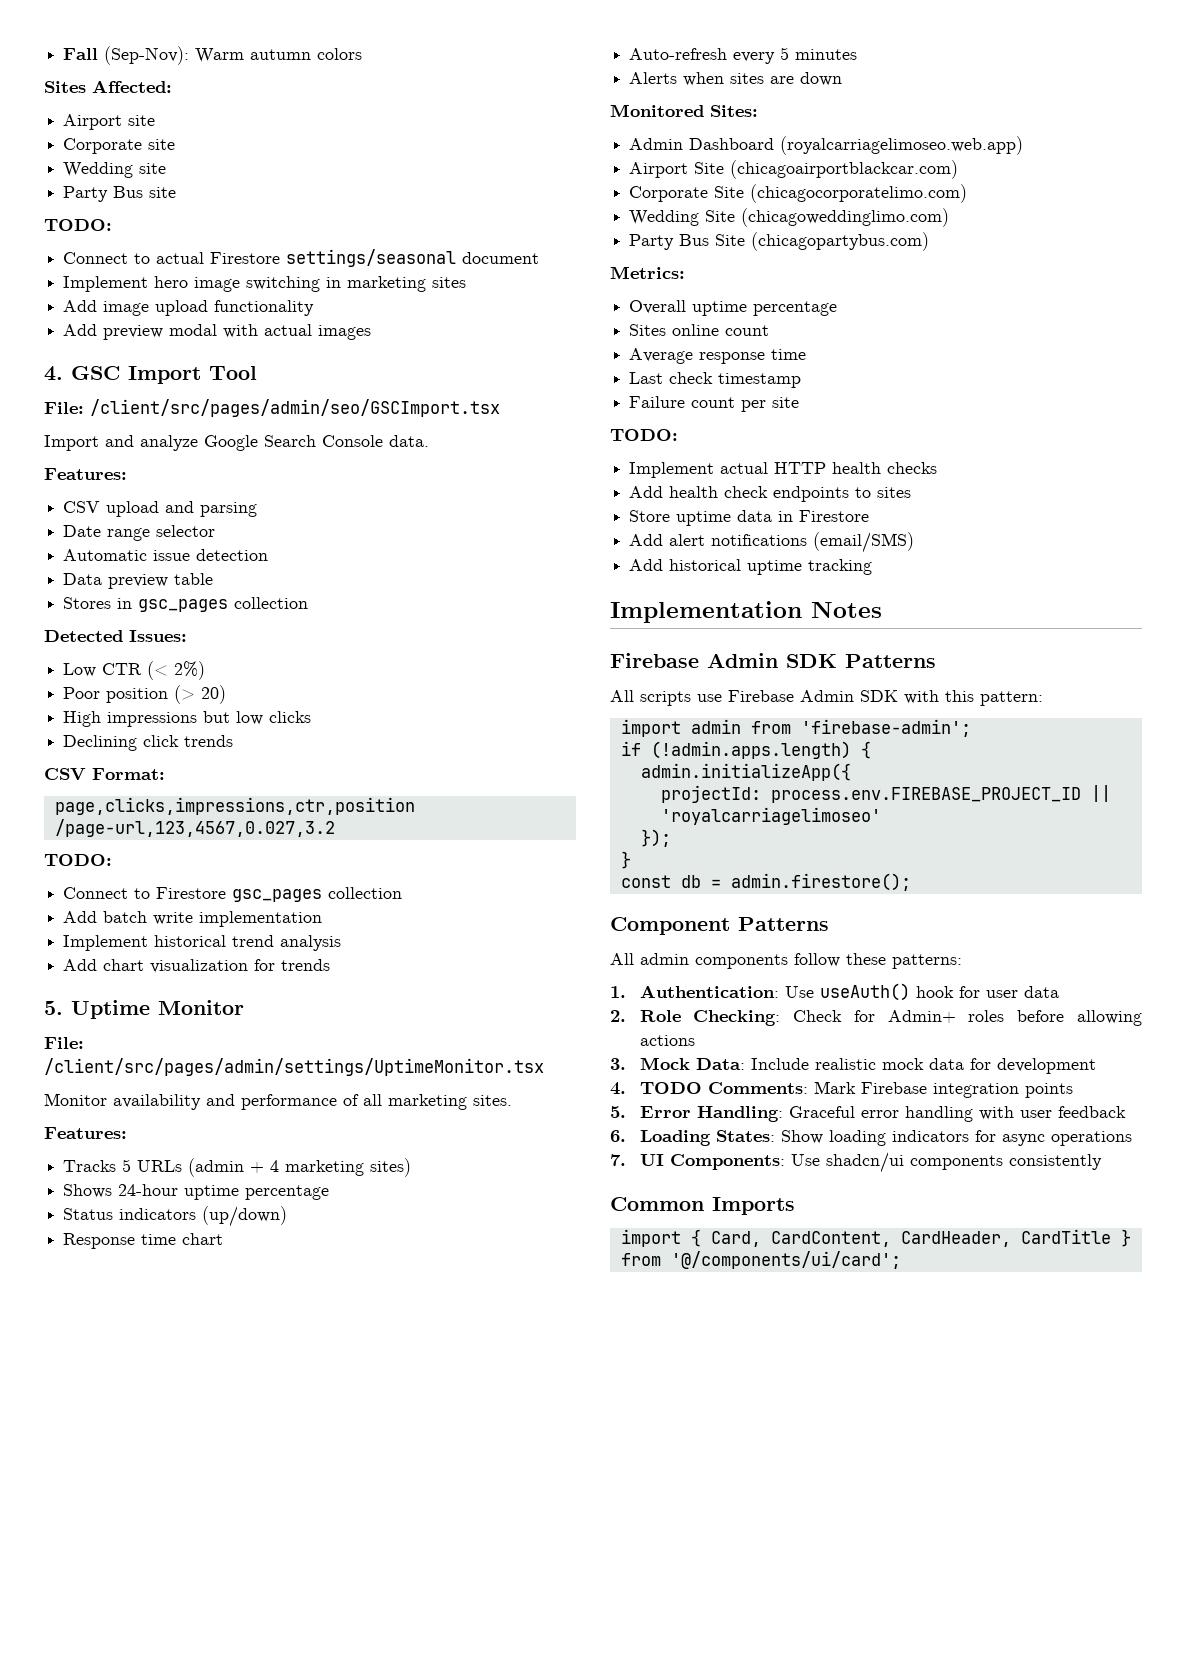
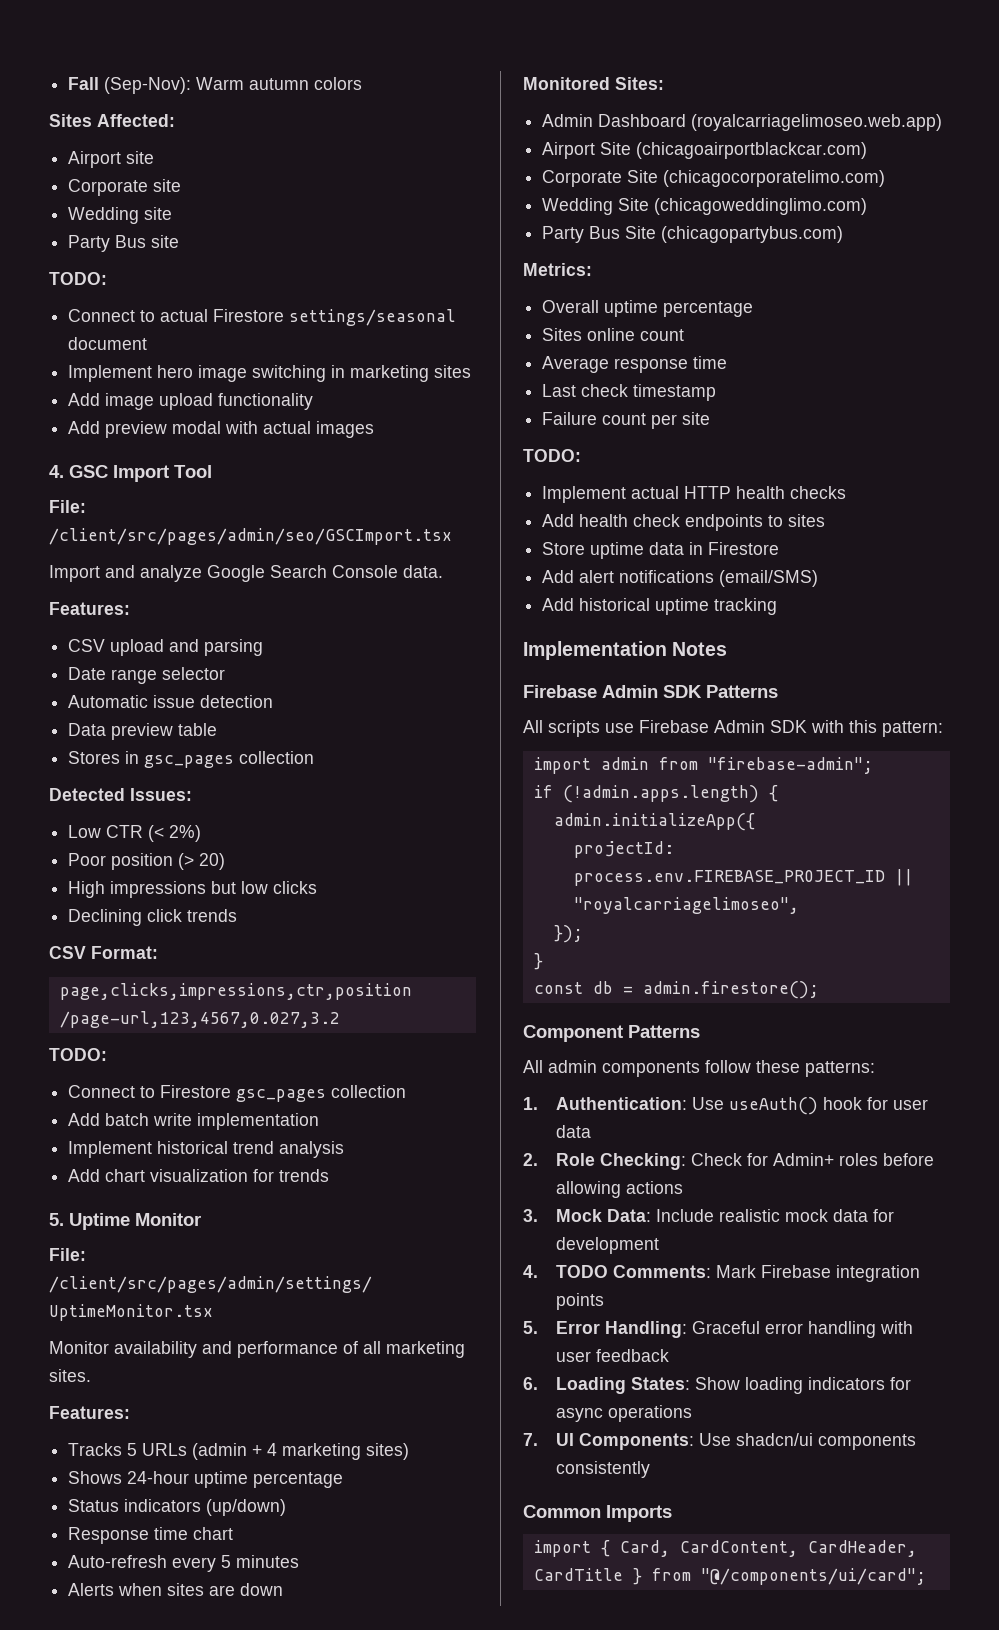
- import admin from 'firebase-admin';
+ import admin from "firebase-admin";
- projectId: process.env.FIREBASE_PROJECT_ID || 'royalcarriagelimoseo'
+ projectId: process.env.FIREBASE_PROJECT_ID || "royalcarriagelimoseo",
- import { Card, CardContent, CardHeader, CardTitle } from '@/components/ui/card';
+ import { Card, CardContent, CardHeader, CardTitle } from "@/components/ui/card";

